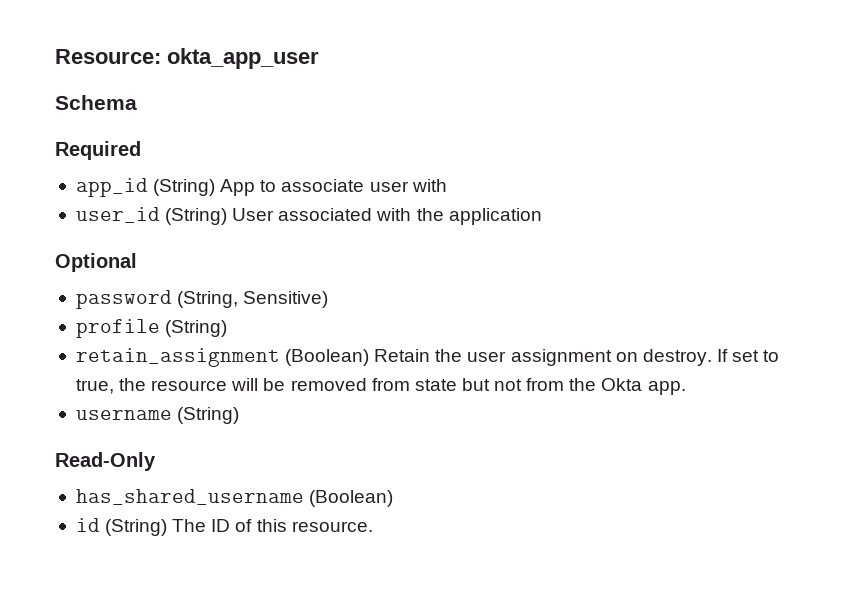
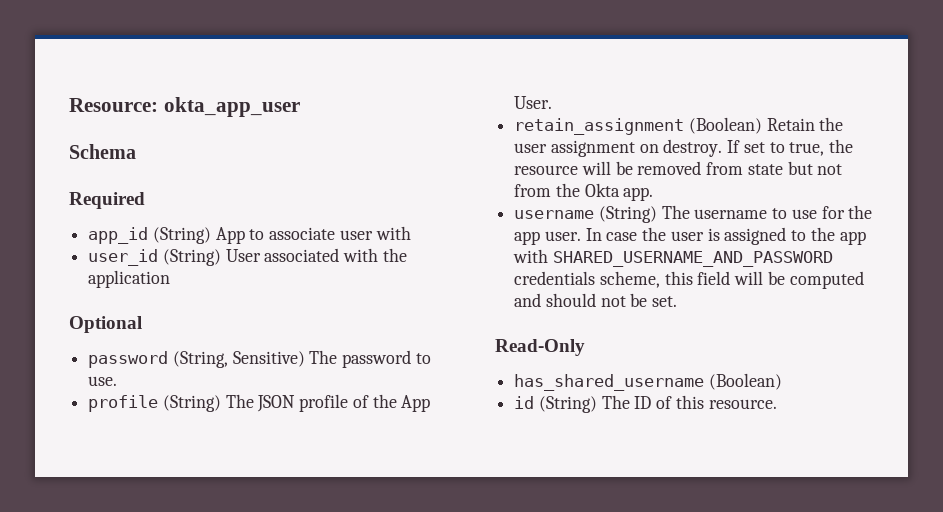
- password (String, Sensitive)
- profile (String)
+ password (String, Sensitive) The password to use.
+ profile (String) The JSON profile of the App User.
- username (String)
+ username (String) The username to use for the app user. In case the user is assigned to the app with SHARED_USERNAME_AND_PASSWORD credentials scheme, this field will be computed and should not be set.

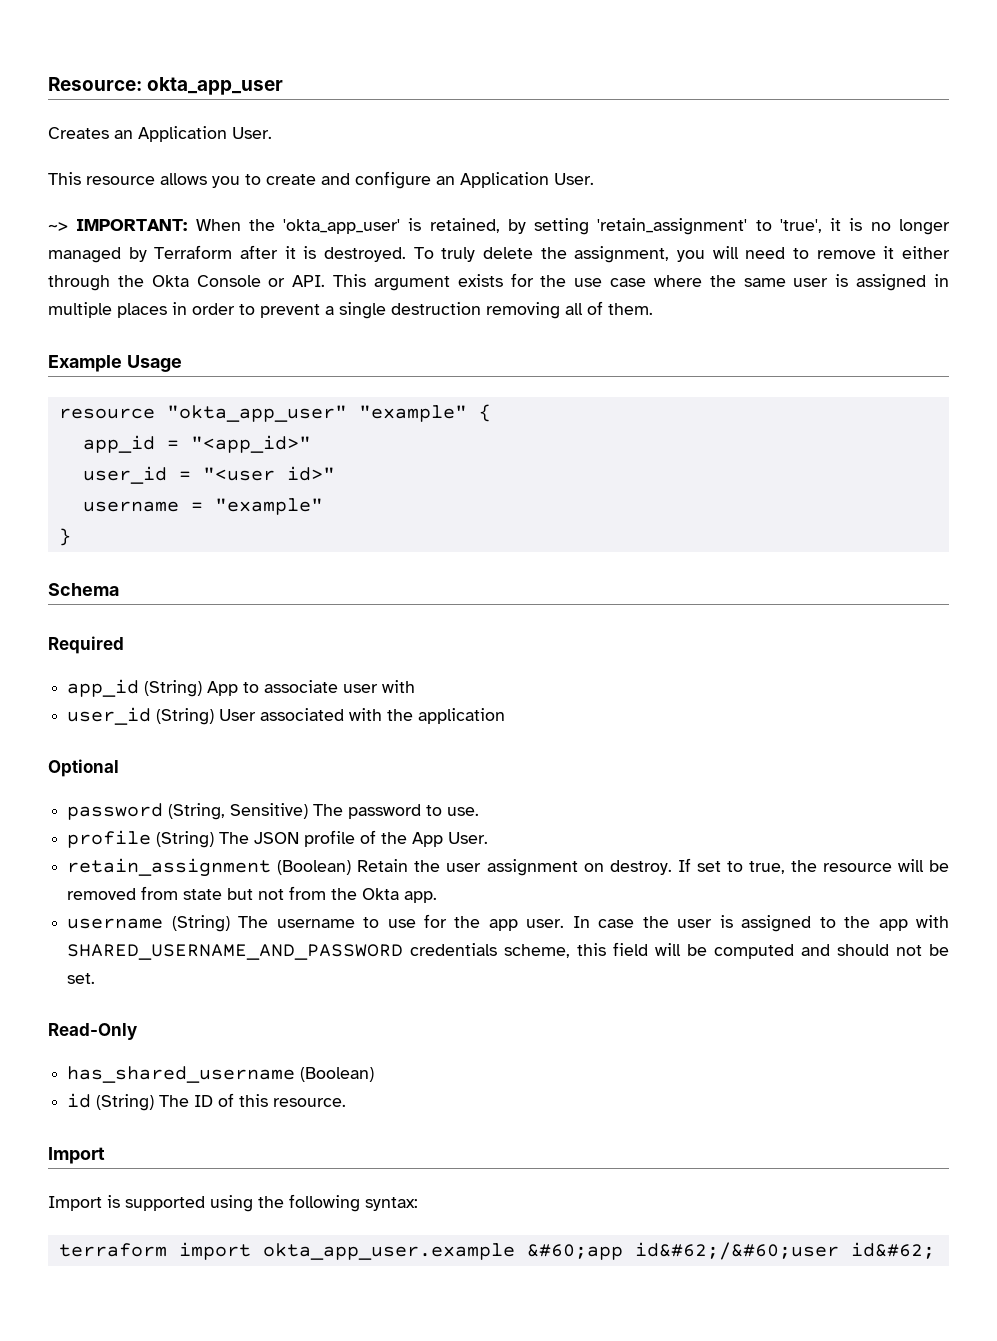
+ Creates an Application User.
+ This resource allows you to create and configure an Application User.
+ ~> IMPORTANT: When the 'okta_app_user' is retained, by setting 'retain_assignment' to 'true', it is no longer managed by Terraform after it is destroyed. To truly delete the assignment, you will need to remove it either through the Okta Console or API. This argument exists for the use case where the same user is assigned in multiple places in order to prevent a single destruction removing all of them.
+ Example Usage
+ resource "okta_app_user" "example" {
+ app_id = "<app_id>"
+ user_id = "<user id>"
+ username = "example"
+ }
  id (String) The ID of this resource.
+ Import
+ Import is supported using the following syntax:
+ terraform import okta_app_user.example &#60;app id&#62;/&#60;user id&#62;

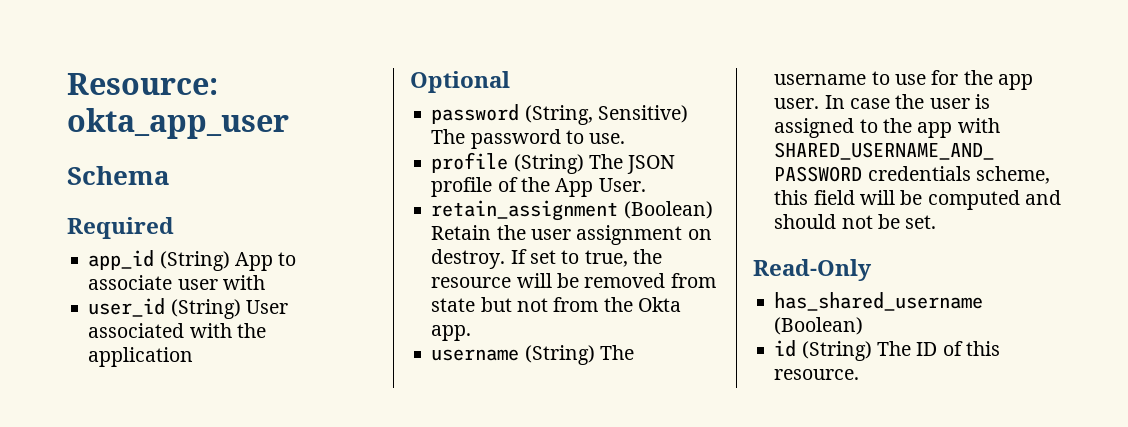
- Creates an Application User.
- This resource allows you to create and configure an Application User.
- ~> IMPORTANT: When the 'okta_app_user' is retained, by setting 'retain_assignment' to 'true', it is no longer managed by Terraform after it is destroyed. To truly delete the assignment, you will need to remove it either through the Okta Console or API. This argument exists for the use case where the same user is assigned in multiple places in order to prevent a single destruction removing all of them.
- Example Usage
- resource "okta_app_user" "example" {
- app_id = "<app_id>"
- user_id = "<user id>"
- username = "example"
- }
  id (String) The ID of this resource.
- Import
- Import is supported using the following syntax:
- terraform import okta_app_user.example &#60;app id&#62;/&#60;user id&#62;

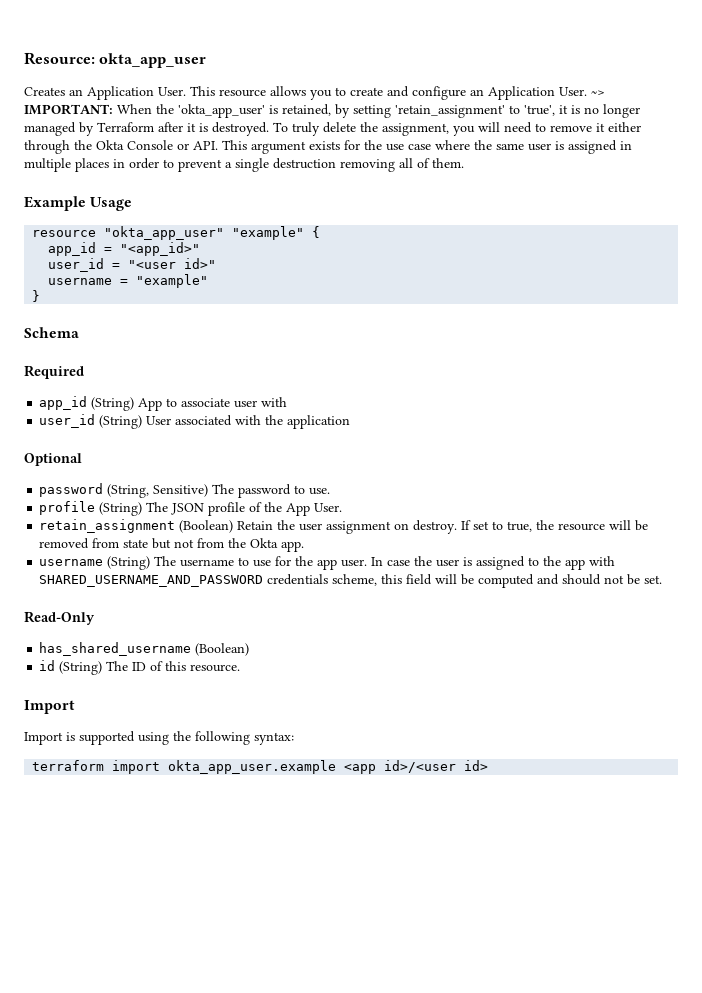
+ Creates an Application User. This resource allows you to create and configure an Application User. ~> IMPORTANT: When the 'okta_app_user' is retained, by setting 'retain_assignment' to 'true', it is no longer managed by Terraform after it is destroyed. To truly delete the assignment, you will need to remove it either through the Okta Console or API. This argument exists for the use case where the same user is assigned in multiple places in order to prevent a single destruction removing all of them.
+ Example Usage
+ resource "okta_app_user" "example" {
+ app_id = "<app_id>"
+ user_id = "<user id>"
+ username = "example"
+ }
  id (String) The ID of this resource.
+ Import
+ Import is supported using the following syntax:
+ terraform import okta_app_user.example <app id>/<user id>

